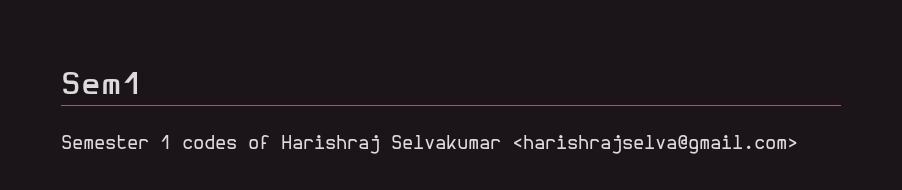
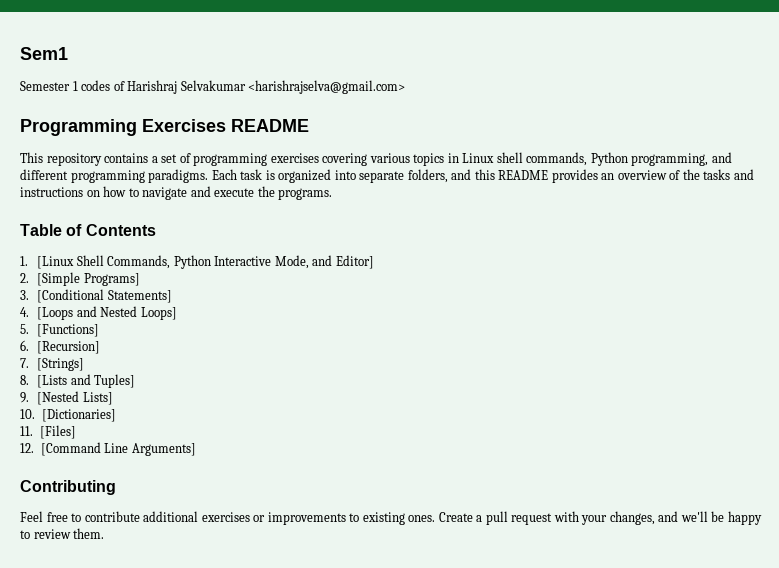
+ Programming Exercises README
+ This repository contains a set of programming exercises covering various topics in Linux shell commands, Python programming, and different programming paradigms. Each task is organized into separate folders, and this README provides an overview of the tasks and instructions on how to navigate and execute the programs.
+ Table of Contents
+ 1. [Linux Shell Commands, Python Interactive Mode, and Editor]
+ 2. [Simple Programs]
+ 3. [Conditional Statements]
+ 4. [Loops and Nested Loops]
+ 5. [Functions]
+ 6. [Recursion]
+ 7. [Strings]
+ 8. [Lists and Tuples]
+ 9. [Nested Lists]
+ 10. [Dictionaries]
+ 11. [Files]
+ 12. [Command Line Arguments]
+ Contributing
+ Feel free to contribute additional exercises or improvements to existing ones. Create a pull request with your changes, and we'll be happy to review them.

